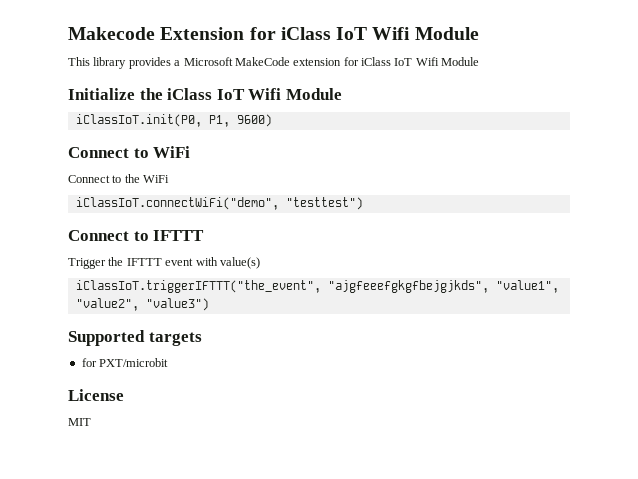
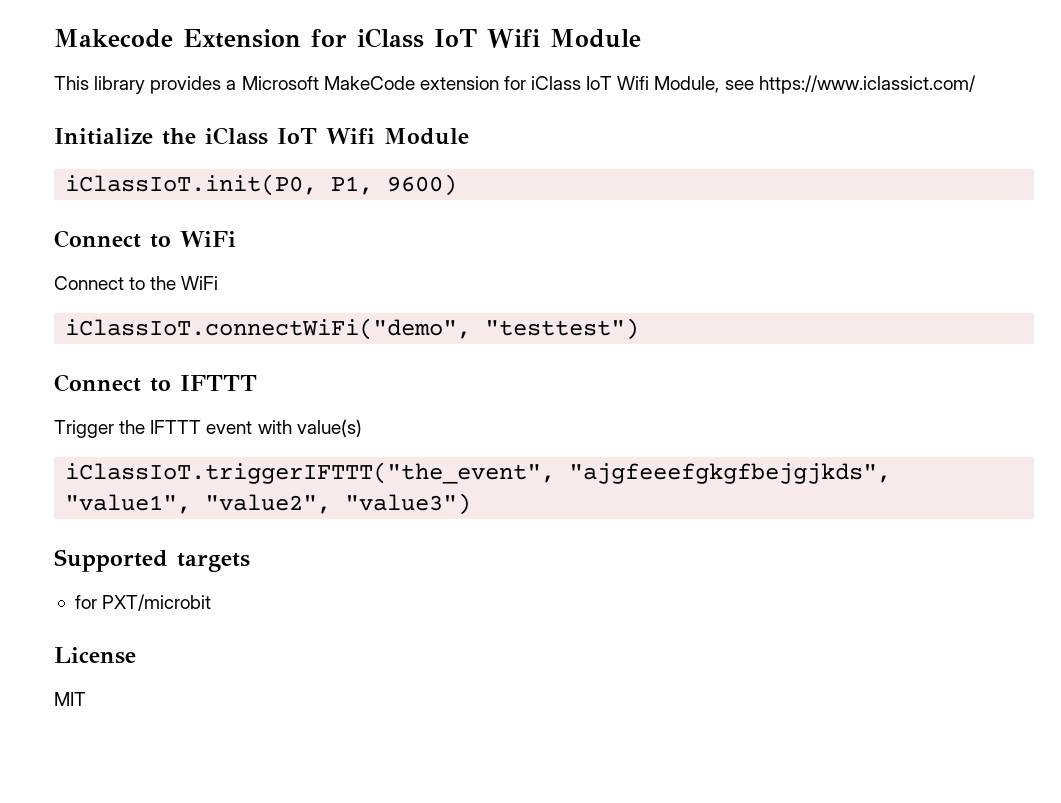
- This library provides a Microsoft MakeCode extension for iClass IoT Wifi Module
+ This library provides a Microsoft MakeCode extension for iClass IoT Wifi Module, see https://www.iclassict.com/

